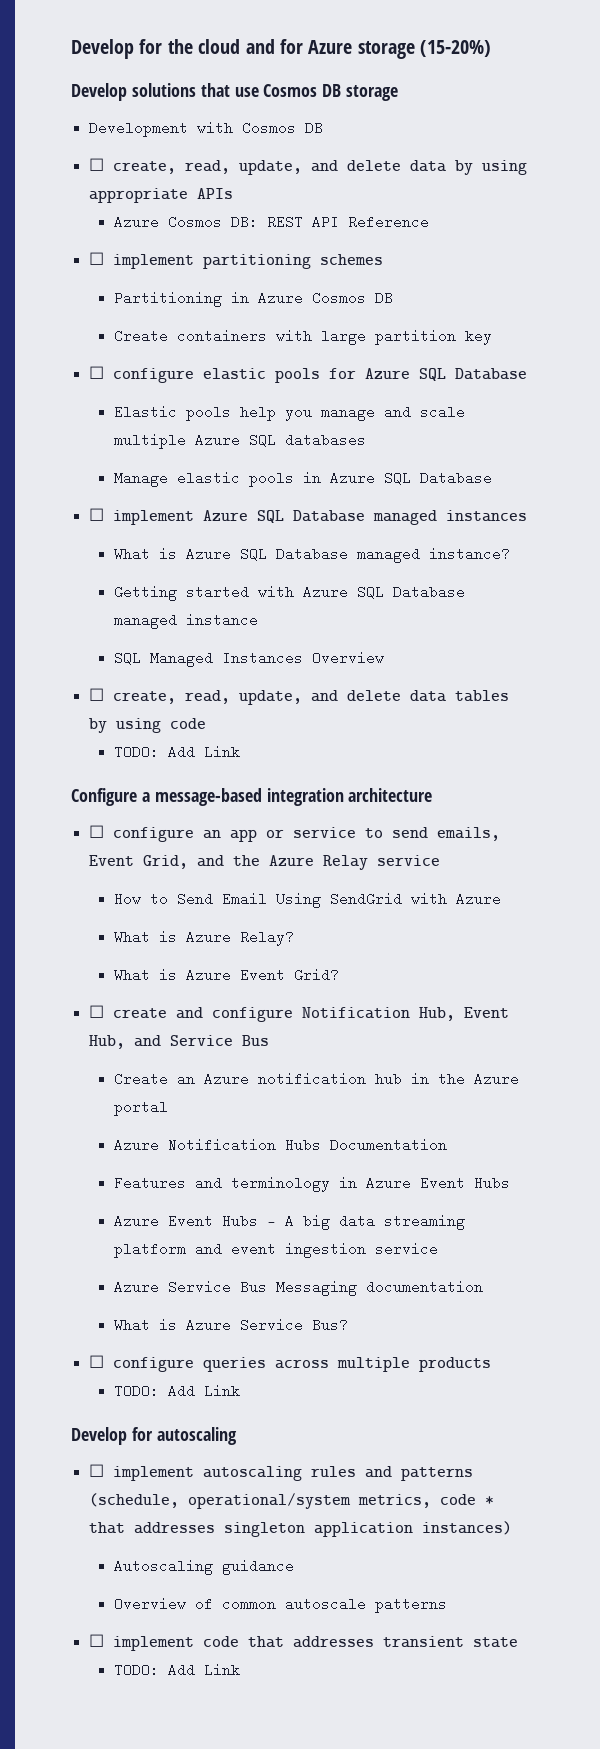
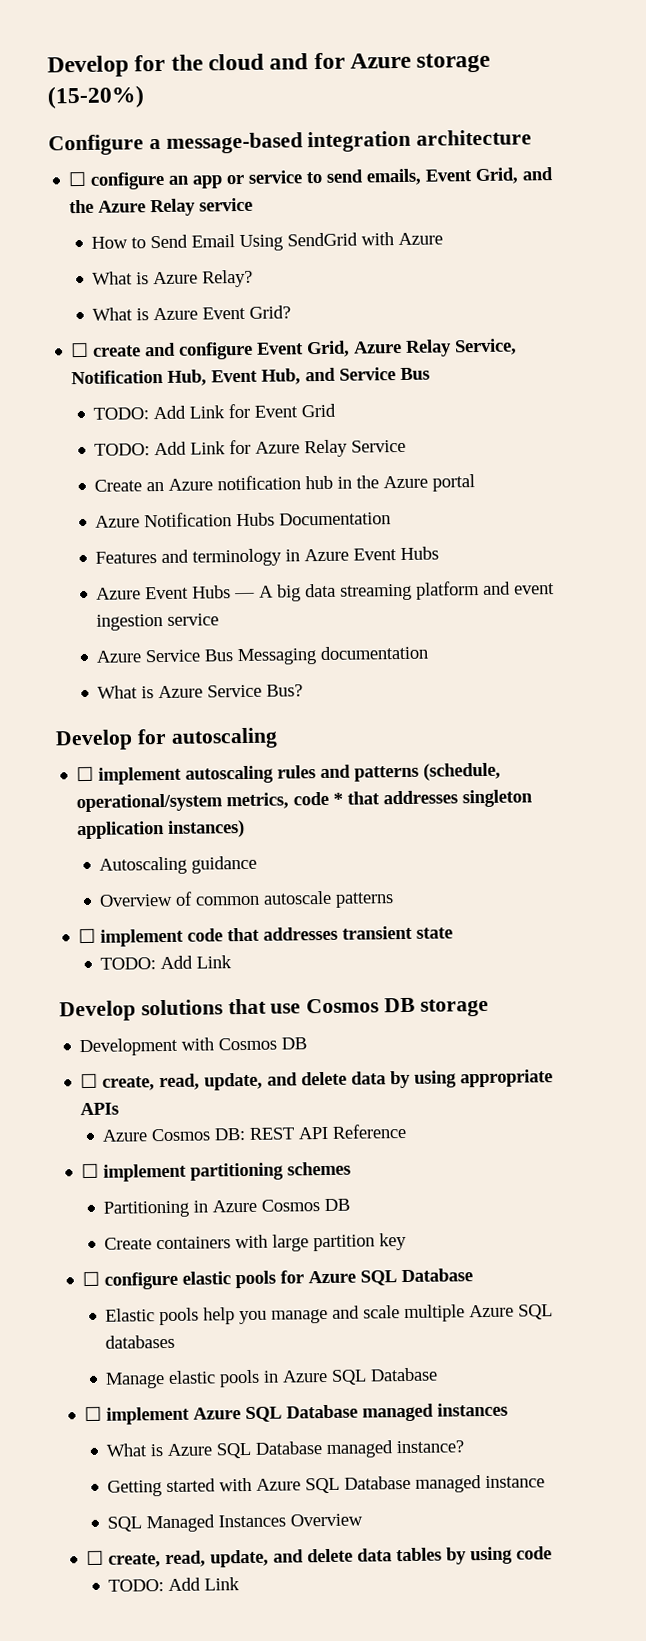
+ Configure a message-based integration architecture
+ ☐ configure an app or service to send emails, Event Grid, and the Azure Relay service
+ How to Send Email Using SendGrid with Azure
+ What is Azure Relay?
+ What is Azure Event Grid?
+ ☐ create and configure Event Grid, Azure Relay Service, Notification Hub, Event Hub, and Service Bus
+ TODO: Add Link for Event Grid
+ TODO: Add Link for Azure Relay Service
+ Create an Azure notification hub in the Azure portal
+ Azure Notification Hubs Documentation
+ Features and terminology in Azure Event Hubs
+ Azure Event Hubs — A big data streaming platform and event ingestion service
+ Azure Service Bus Messaging documentation
+ What is Azure Service Bus?
+ Develop for autoscaling
+ ☐ implement autoscaling rules and patterns (schedule, operational/system metrics, code * that addresses singleton application instances)
+ Autoscaling guidance
+ Overview of common autoscale patterns
+ ☐ implement code that addresses transient state
+ TODO: Add Link
- Configure a message-based integration architecture
- ☐ configure an app or service to send emails, Event Grid, and the Azure Relay service
- How to Send Email Using SendGrid with Azure
- What is Azure Relay?
- What is Azure Event Grid?
- ☐ create and configure Notification Hub, Event Hub, and Service Bus
- Create an Azure notification hub in the Azure portal
- Azure Notification Hubs Documentation
- Features and terminology in Azure Event Hubs
- Azure Event Hubs — A big data streaming platform and event ingestion service
- Azure Service Bus Messaging documentation
- What is Azure Service Bus?
- ☐ configure queries across multiple products
- TODO: Add Link
- Develop for autoscaling
- ☐ implement autoscaling rules and patterns (schedule, operational/system metrics, code * that addresses singleton application instances)
- Autoscaling guidance
- Overview of common autoscale patterns
- ☐ implement code that addresses transient state
- TODO: Add Link

